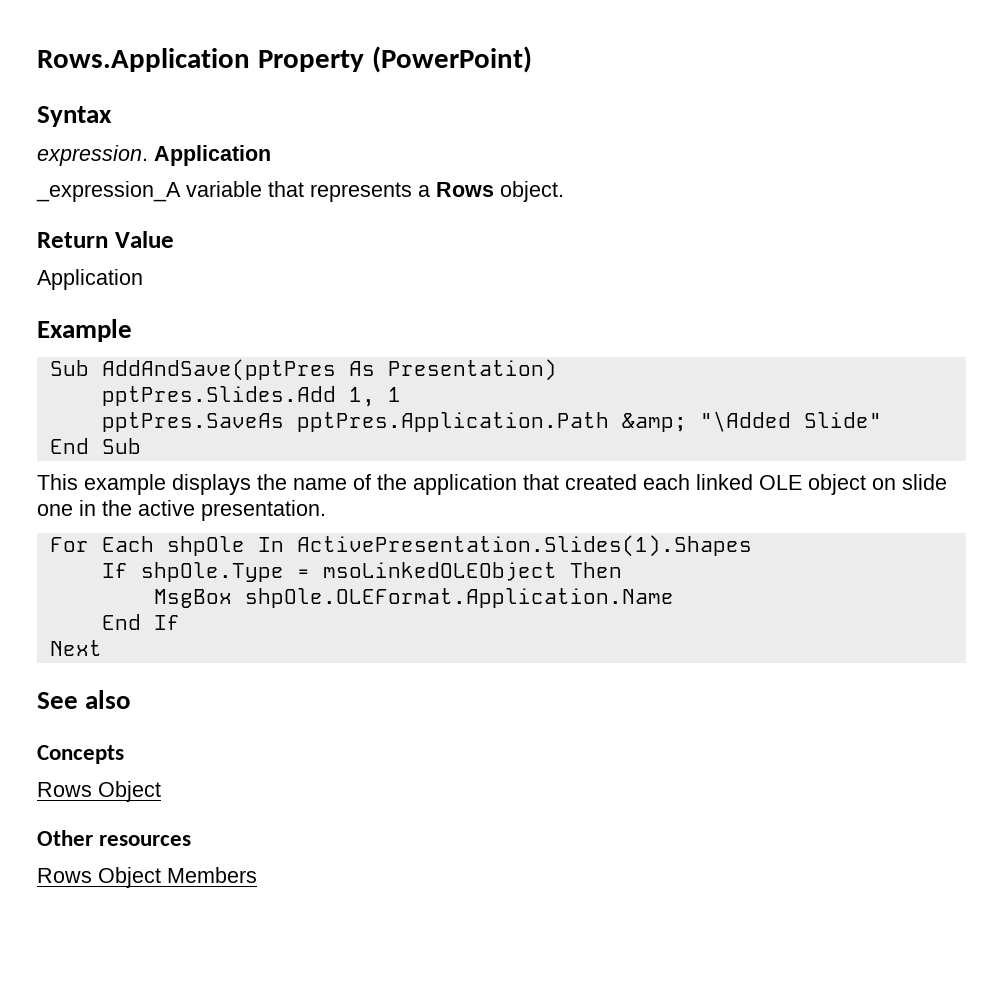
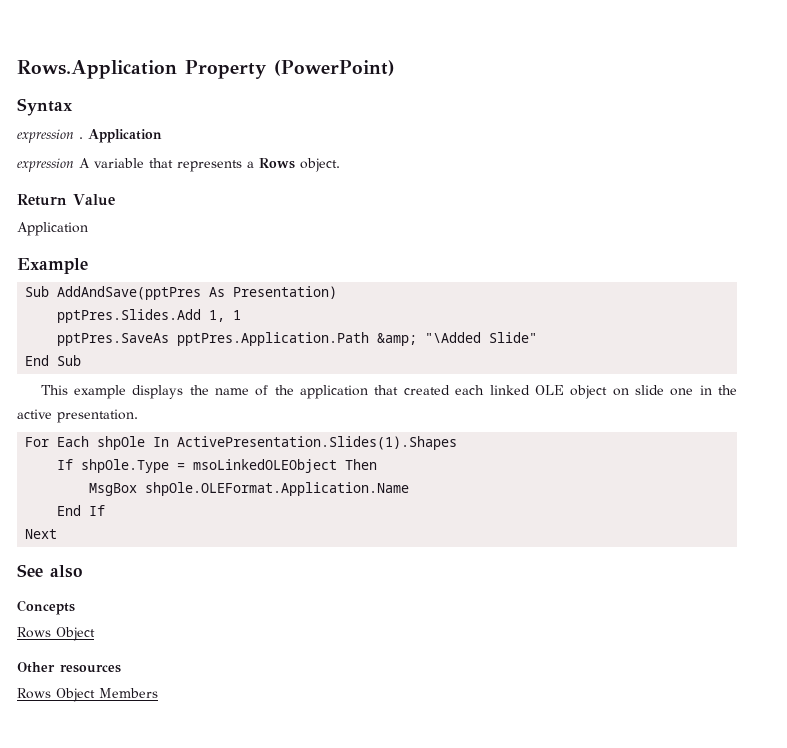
- expression. Application
- _expression_A variable that represents a Rows object.
+ expression . Application
+ expression A variable that represents a Rows object.

